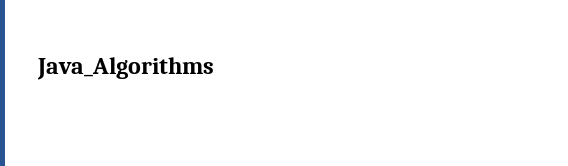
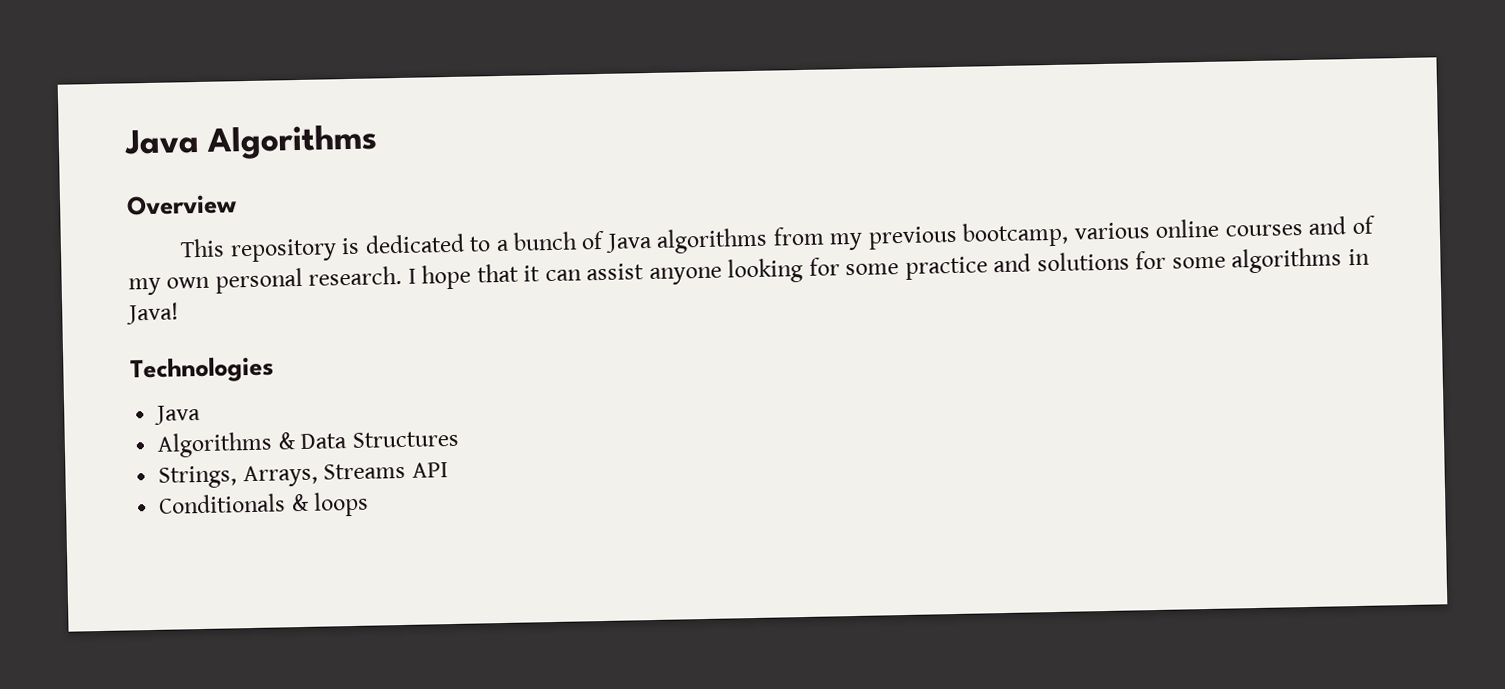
- Java_Algorithms
+ Java Algorithms
+ Overview
+ This repository is dedicated to a bunch of Java algorithms from my previous bootcamp, various online courses and of my own personal research. I hope that it can assist anyone looking for some practice and solutions for some algorithms in Java!
+ Technologies
+ Java
+ Algorithms & Data Structures
+ Strings, Arrays, Streams API
+ Conditionals & loops

